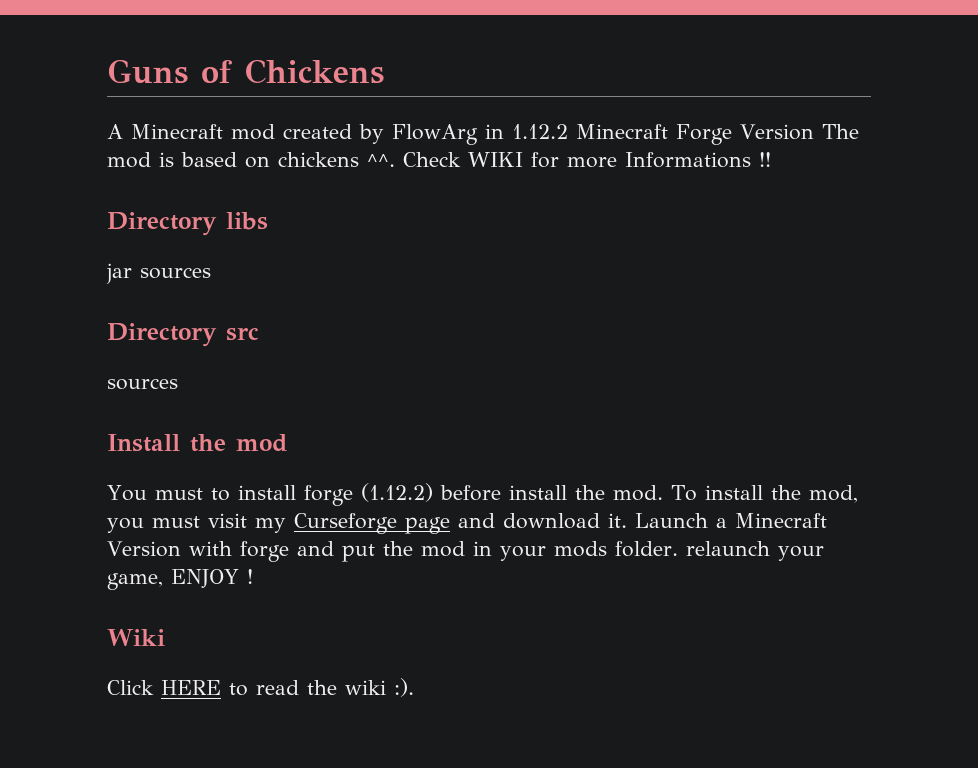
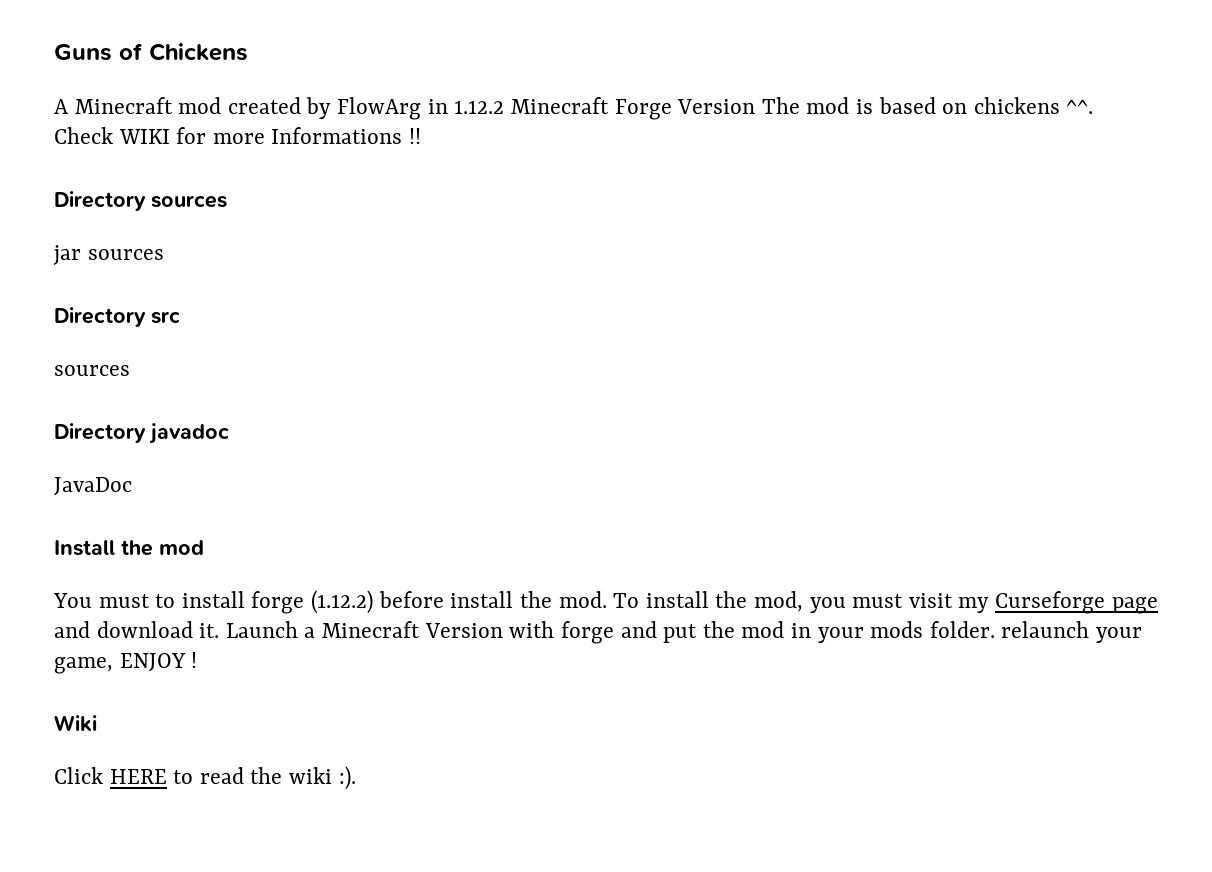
- Directory libs
+ Directory sources
+ Directory javadoc
+ JavaDoc

